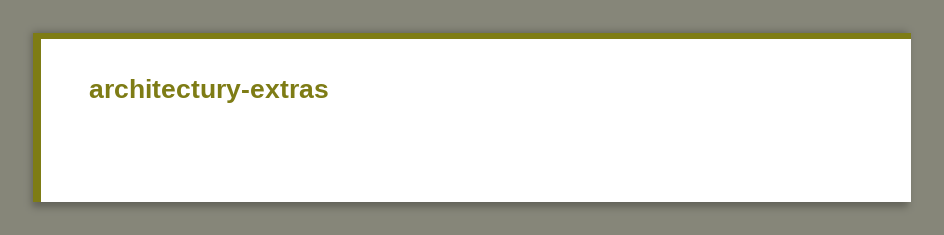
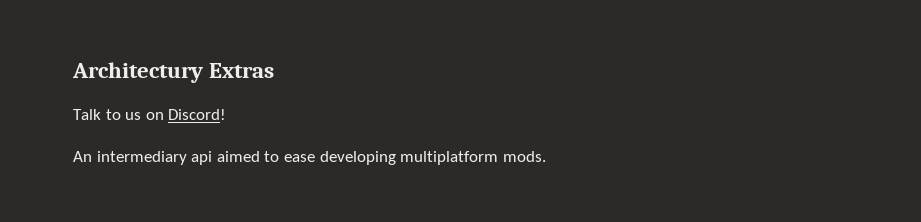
- architectury-extras
+ Architectury Extras
+ Talk to us on Discord!
+ An intermediary api aimed to ease developing multiplatform mods.

